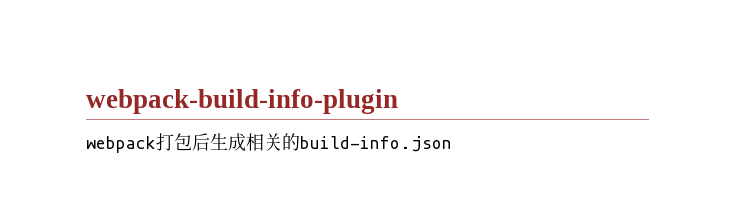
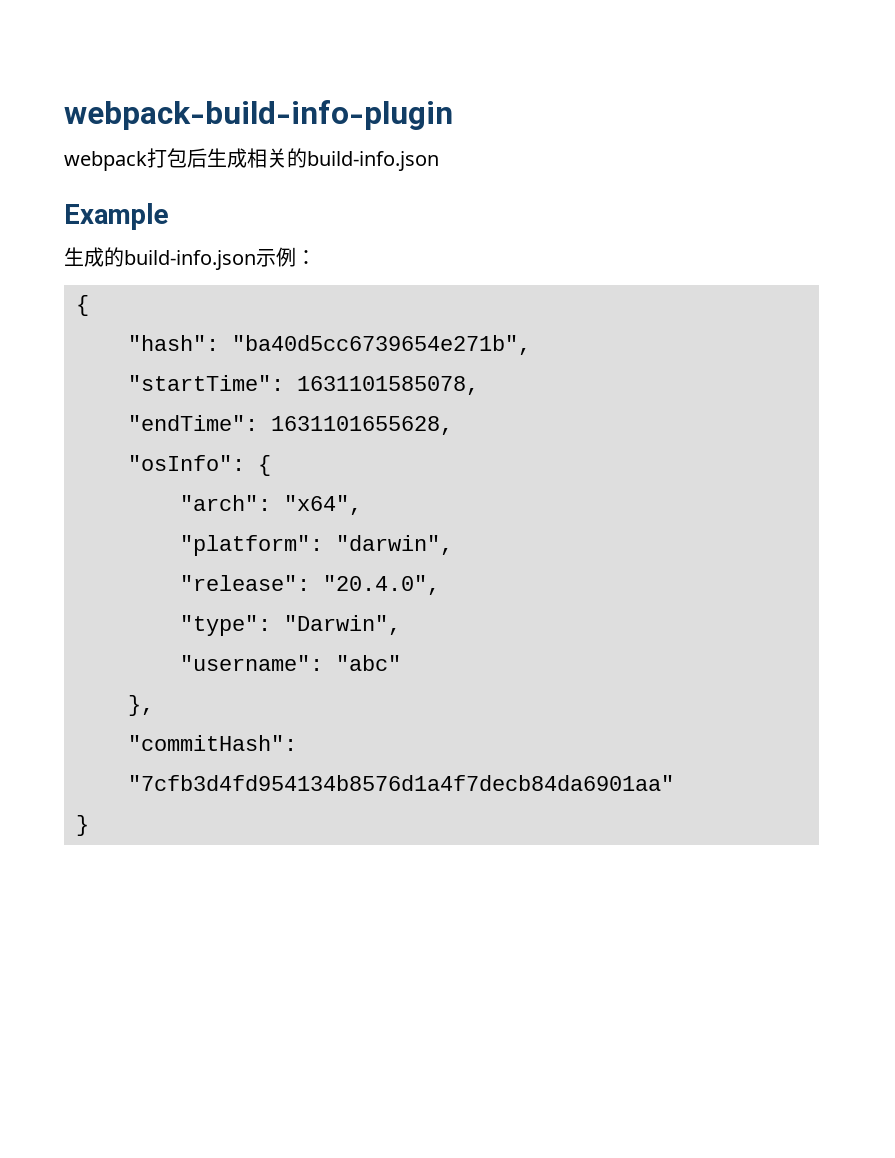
+ Example
+ 生成的build-info.json示例：
+ {
+ "hash": "ba40d5cc6739654e271b",
+ "startTime": 1631101585078,
+ "endTime": 1631101655628,
+ "osInfo": {
+ "arch": "x64",
+ "platform": "darwin",
+ "release": "20.4.0",
+ "type": "Darwin",
+ "username": "abc"
+ },
+ "commitHash": "7cfb3d4fd954134b8576d1a4f7decb84da6901aa"
+ }

